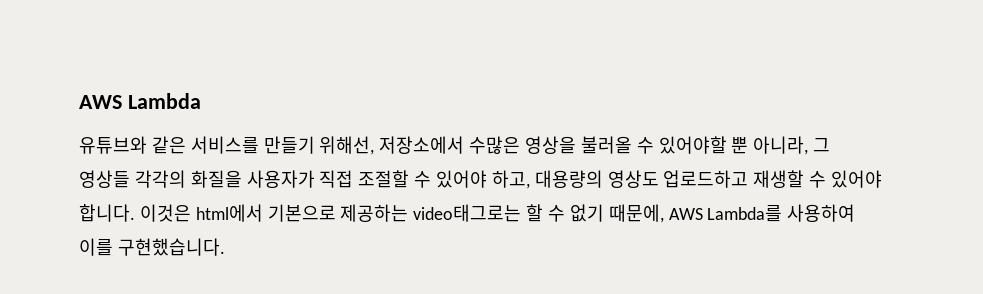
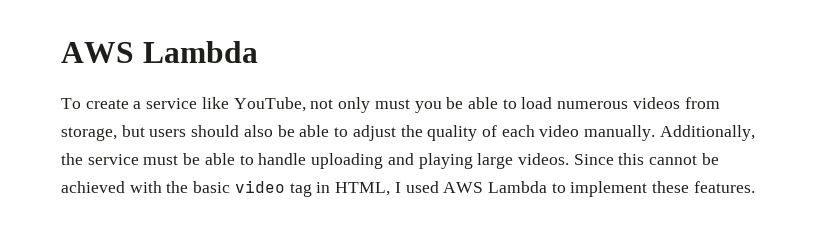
- 유튜브와 같은 서비스를 만들기 위해선, 저장소에서 수많은 영상을 불러올 수 있어야할 뿐 아니라, 그 영상들 각각의 화질을 사용자가 직접 조절할 수 있어야 하고, 대용량의 영상도 업로드하고 재생할 수 있어야 합니다. 이것은 html에서 기본으로 제공하는 video태그로는 할 수 없기 때문에, AWS Lambda를 사용하여 이를 구현했습니다.
+ To create a service like YouTube, not only must you be able to load numerous videos from storage, but users should also be able to adjust the quality of each video manually. Additionally, the service must be able to handle uploading and playing large videos. Since this cannot be achieved with the basic video tag in HTML, I used AWS Lambda to implement these features.

